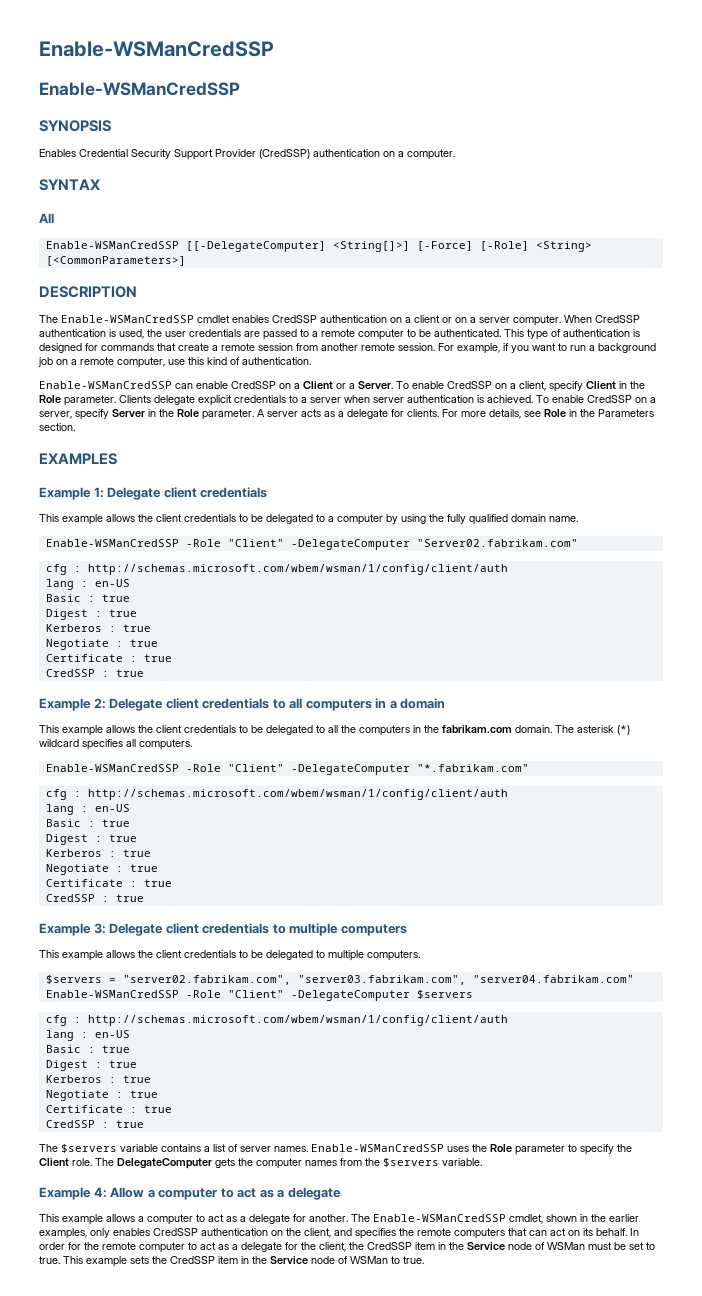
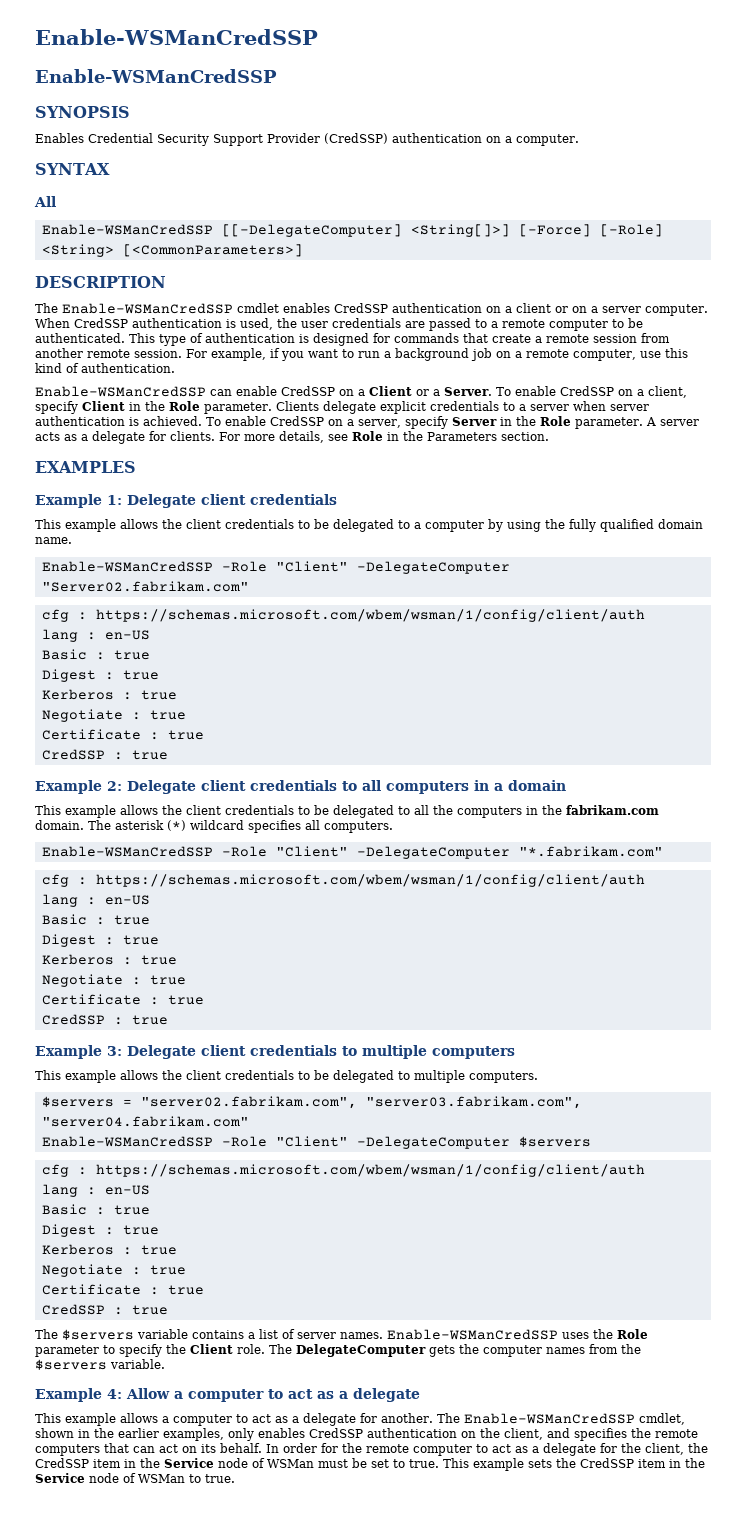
  Enable-WSManCredSSP -Role "Client" -DelegateComputer "Server02.fabrikam.com"
- cfg : http://schemas.microsoft.com/wbem/wsman/1/config/client/auth
+ cfg : https://schemas.microsoft.com/wbem/wsman/1/config/client/auth
  Enable-WSManCredSSP -Role "Client" -DelegateComputer "*.fabrikam.com"
- cfg : http://schemas.microsoft.com/wbem/wsman/1/config/client/auth
+ cfg : https://schemas.microsoft.com/wbem/wsman/1/config/client/auth
  Enable-WSManCredSSP -Role "Client" -DelegateComputer $servers
- cfg : http://schemas.microsoft.com/wbem/wsman/1/config/client/auth
+ cfg : https://schemas.microsoft.com/wbem/wsman/1/config/client/auth

